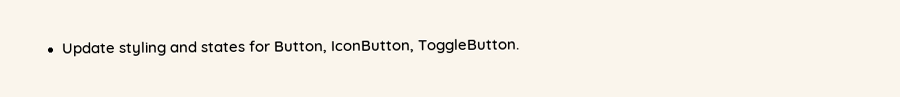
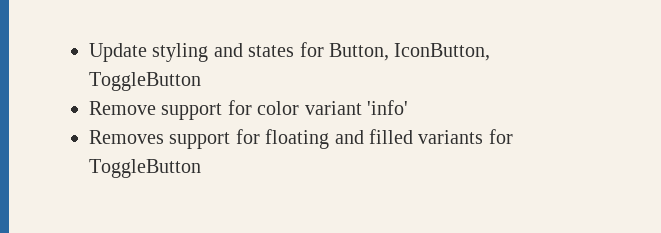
- Update styling and states for Button, IconButton, ToggleButton.
+ Update styling and states for Button, IconButton, ToggleButton
+ Remove support for color variant 'info'
+ Removes support for floating and filled variants for ToggleButton

